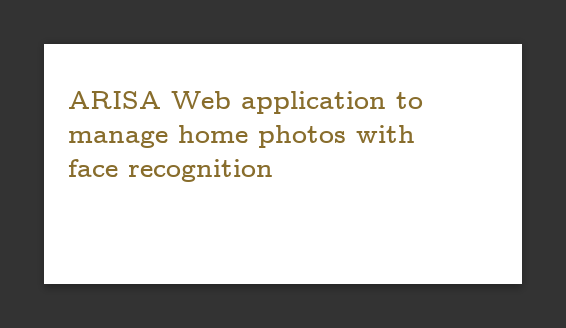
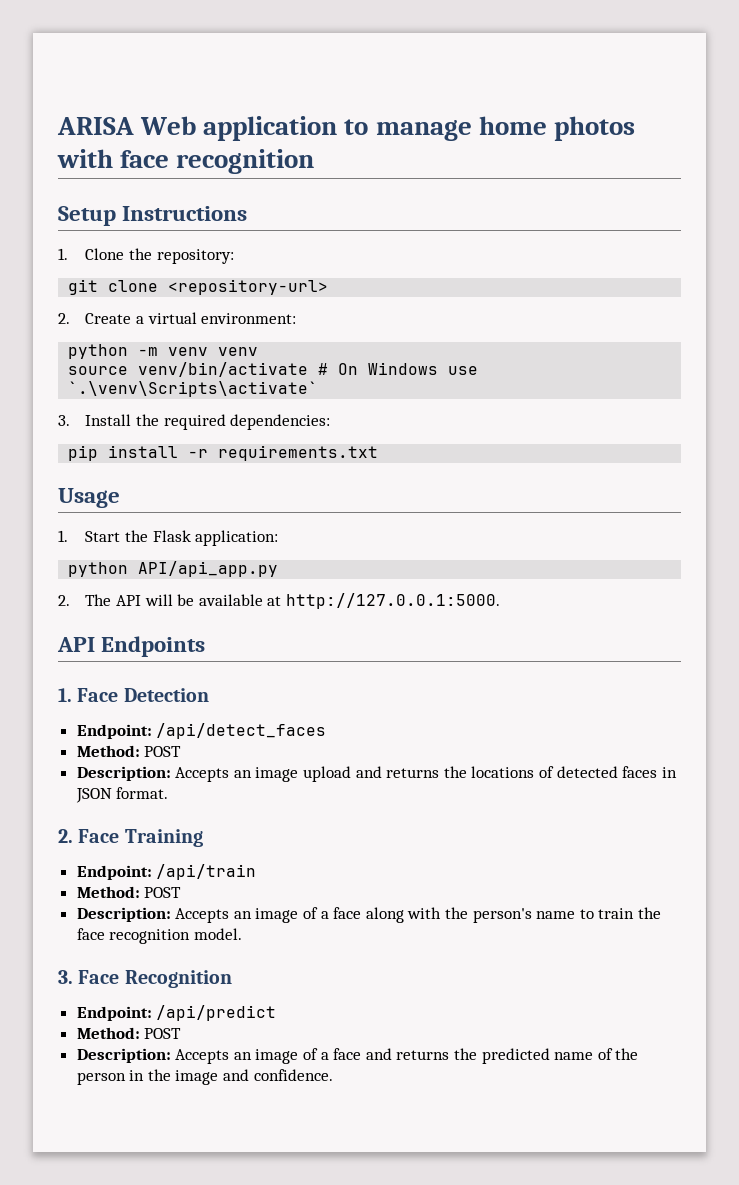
+ Setup Instructions
+ 1. Clone the repository:
+ git clone <repository-url>
+ 2. Create a virtual environment:
+ python -m venv venv
+ source venv/bin/activate # On Windows use `.\venv\Scripts\activate`
+ 3. Install the required dependencies:
+ pip install -r requirements.txt
+ Usage
+ 1. Start the Flask application:
+ python API/api_app.py
+ 2. The API will be available at http://127.0.0.1:5000.
+ API Endpoints
+ 1. Face Detection
+ Endpoint: /api/detect_faces
+ Method: POST
+ Description: Accepts an image upload and returns the locations of detected faces in JSON format.
+ 2. Face Training
+ Endpoint: /api/train
+ Method: POST
+ Description: Accepts an image of a face along with the person's name to train the face recognition model.
+ 3. Face Recognition
+ Endpoint: /api/predict
+ Method: POST
+ Description: Accepts an image of a face and returns the predicted name of the person in the image and confidence.

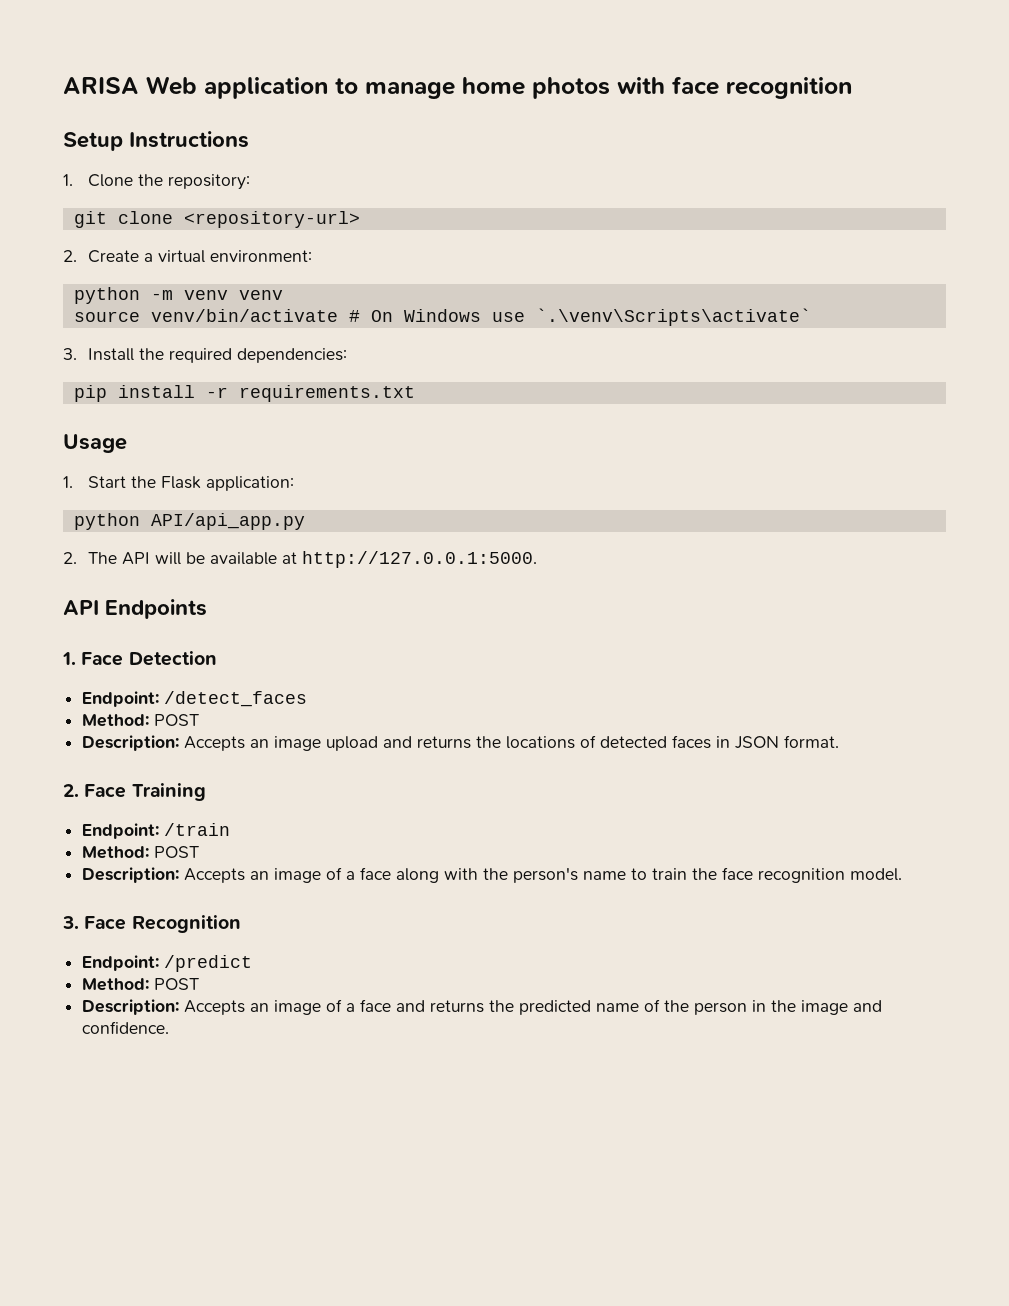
- Endpoint: /api/detect_faces
+ Endpoint: /detect_faces
- Endpoint: /api/train
+ Endpoint: /train
- Endpoint: /api/predict
+ Endpoint: /predict

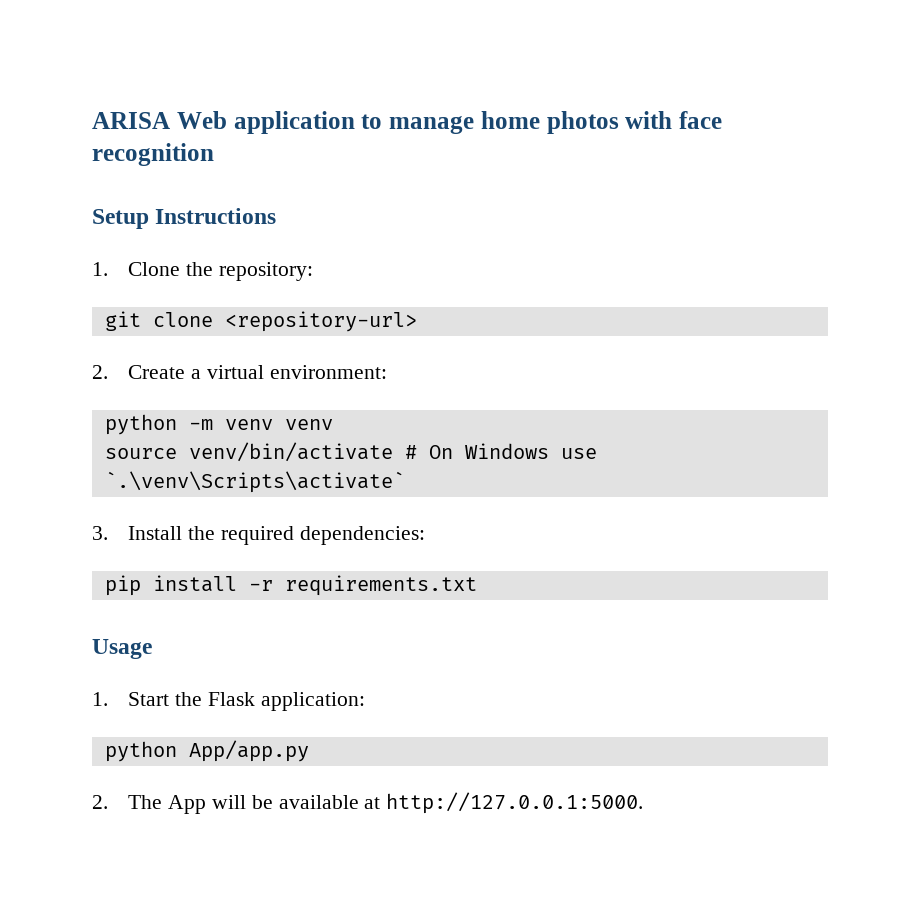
- python API/api_app.py
+ python App/app.py
- 2. The API will be available at http://127.0.0.1:5000.
+ 2. The App will be available at http://127.0.0.1:5000.
- API Endpoints
- 1. Face Detection
- Endpoint: /detect_faces
- Method: POST
- Description: Accepts an image upload and returns the locations of detected faces in JSON format.
- 2. Face Training
- Endpoint: /train
- Method: POST
- Description: Accepts an image of a face along with the person's name to train the face recognition model.
- 3. Face Recognition
- Endpoint: /predict
- Method: POST
- Description: Accepts an image of a face and returns the predicted name of the person in the image and confidence.

